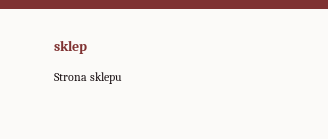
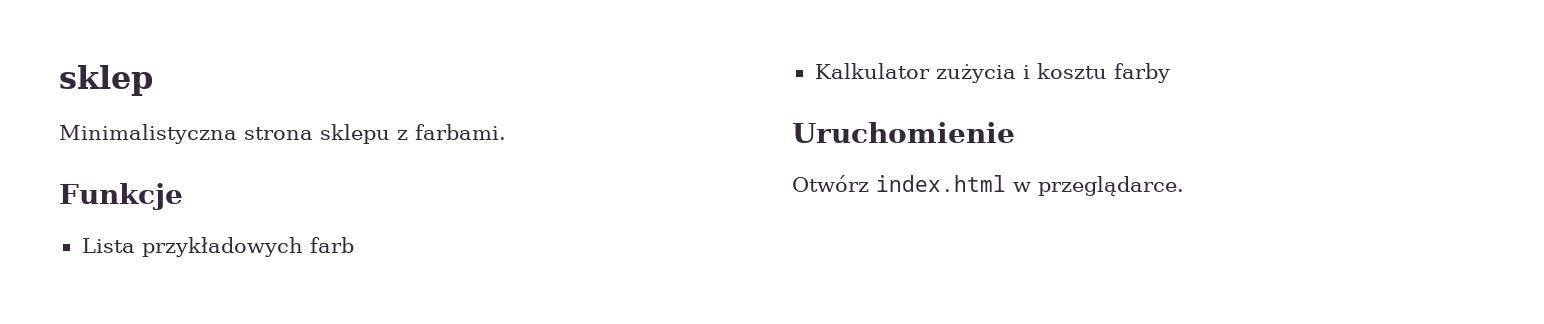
- Strona sklepu
+ Minimalistyczna strona sklepu z farbami.
+ Funkcje
+ Lista przykładowych farb
+ Kalkulator zużycia i kosztu farby
+ Uruchomienie
+ Otwórz index.html w przeglądarce.

